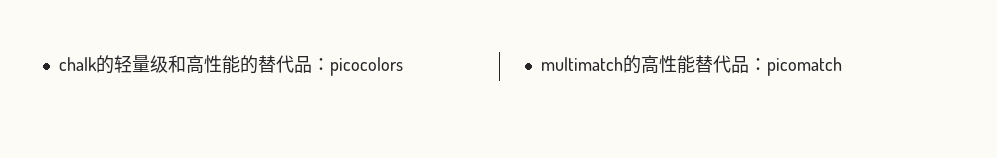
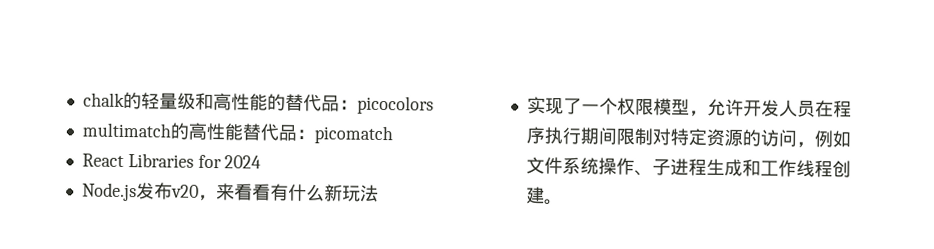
+ React Libraries for 2024
+ Node.js发布v20，来看看有什么新玩法
+ 实现了一个权限模型，允许开发人员在程序执行期间限制对特定资源的访问，例如文件系统操作、子进程生成和工作线程创建。

